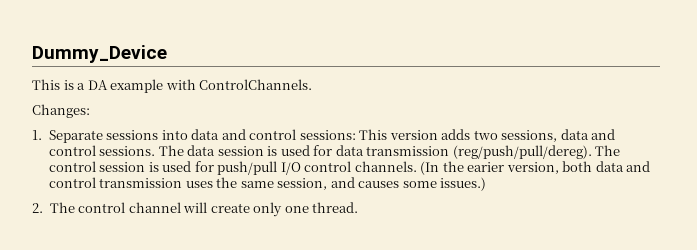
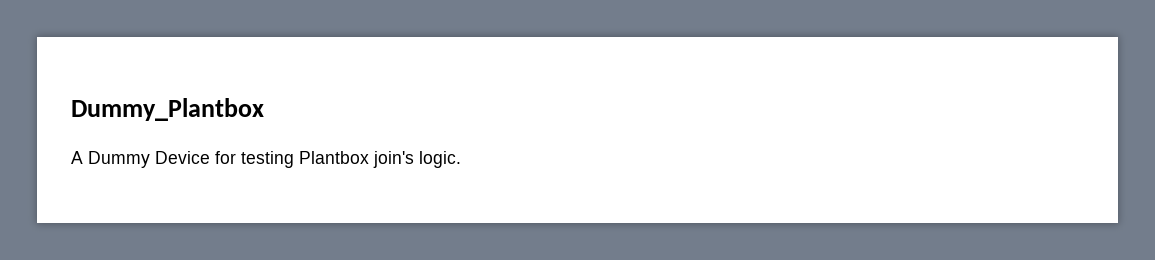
- Dummy_Device
- This is a DA example with ControlChannels.
- Changes:
- 1. Separate sessions into data and control sessions: This version adds two sessions, data and control sessions. The data session is used for data transmission (reg/push/pull/dereg). The control session is used for push/pull I/O control channels. (In the earier version, both data and control transmission uses the same session, and causes some issues.)
- 2. The control channel will create only one thread.
+ Dummy_Plantbox
+ A Dummy Device for testing Plantbox join's logic.

